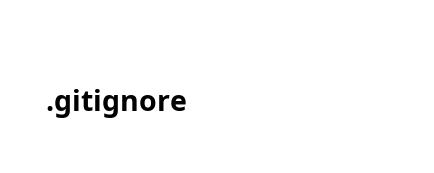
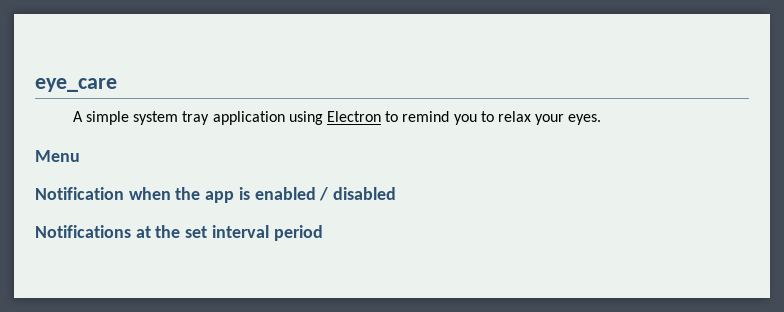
- .gitignore
+ eye_care
+ A simple system tray application using Electron to remind you to relax your eyes.
+ Menu
+ Notification when the app is enabled / disabled
+ Notifications at the set interval period

